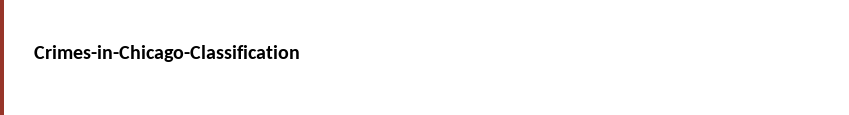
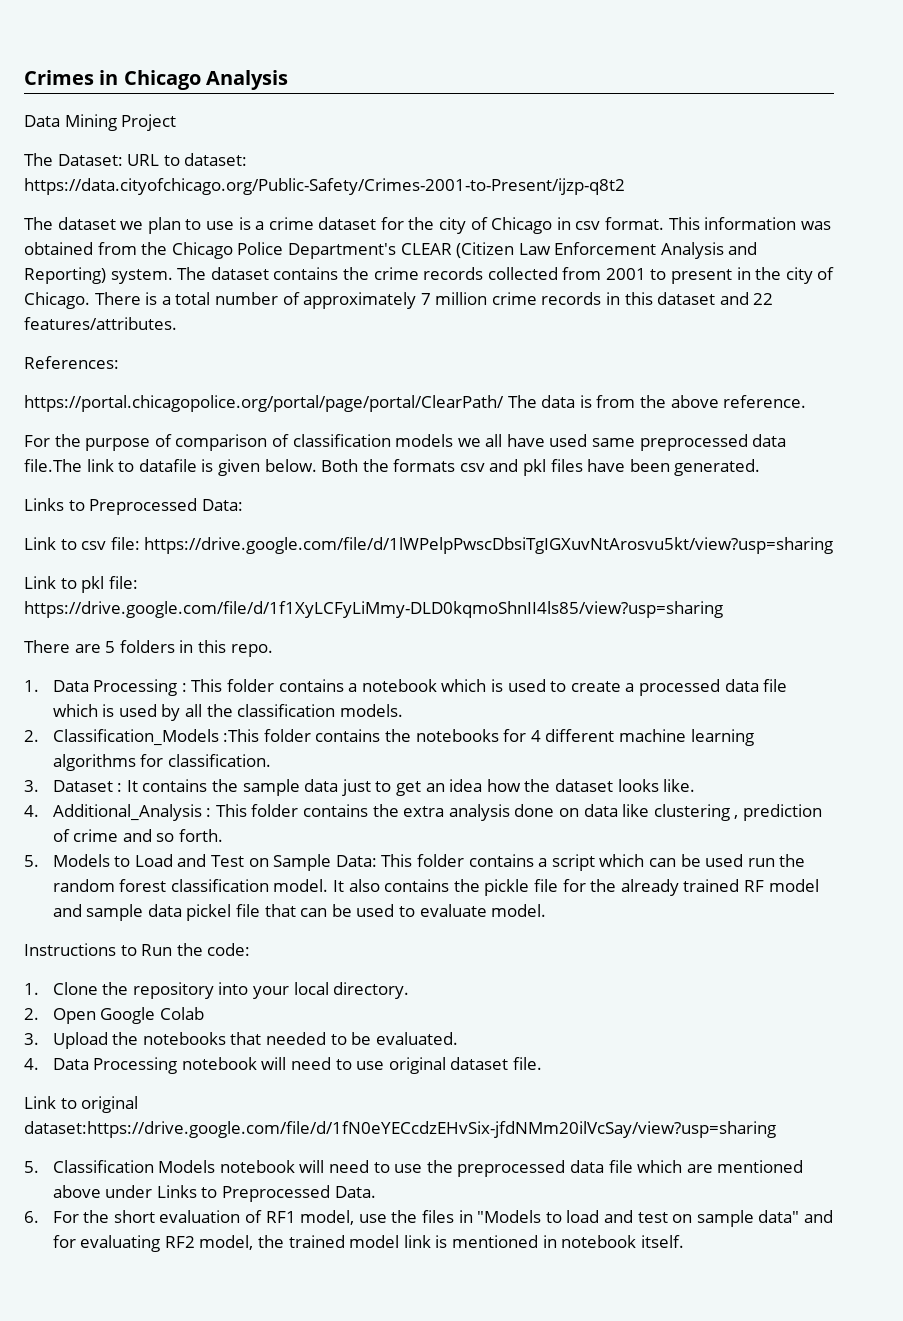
- Crimes-in-Chicago-Classification
+ Crimes in Chicago Analysis
+ Data Mining Project
+ The Dataset: URL to dataset: https://data.cityofchicago.org/Public-Safety/Crimes-2001-to-Present/ijzp-q8t2
+ The dataset we plan to use is a crime dataset for the city of Chicago in csv format. This information was obtained from the Chicago Police Department's CLEAR (Citizen Law Enforcement Analysis and Reporting) system. The dataset contains the crime records collected from 2001 to present in the city of Chicago. There is a total number of approximately 7 million crime records in this dataset and 22 features/attributes.
+ References:
+ https://portal.chicagopolice.org/portal/page/portal/ClearPath/ The data is from the above reference.
+ For the purpose of comparison of classification models we all have used same preprocessed data file.The link to datafile is given below. Both the formats csv and pkl files have been generated.
+ Links to Preprocessed Data:
+ Link to csv file: https://drive.google.com/file/d/1lWPelpPwscDbsiTgIGXuvNtArosvu5kt/view?usp=sharing
+ Link to pkl file: https://drive.google.com/file/d/1f1XyLCFyLiMmy-DLD0kqmoShnII4ls85/view?usp=sharing
+ There are 5 folders in this repo.
+ 1. Data Processing : This folder contains a notebook which is used to create a processed data file which is used by all the classification models.
+ 2. Classification_Models :This folder contains the notebooks for 4 different machine learning algorithms for classification.
+ 3. Dataset : It contains the sample data just to get an idea how the dataset looks like.
+ 4. Additional_Analysis : This folder contains the extra analysis done on data like clustering , prediction of crime and so forth.
+ 5. Models to Load and Test on Sample Data: This folder contains a script which can be used run the random forest classification model. It also contains the pickle file for the already trained RF model and sample data pickel file that can be used to evaluate model.
+ Instructions to Run the code:
+ 1. Clone the repository into your local directory.
+ 2. Open Google Colab
+ 3. Upload the notebooks that needed to be evaluated.
+ 4. Data Processing notebook will need to use original dataset file.
+ Link to original dataset:https://drive.google.com/file/d/1fN0eYECcdzEHvSix-jfdNMm20ilVcSay/view?usp=sharing
+ 5. Classification Models notebook will need to use the preprocessed data file which are mentioned above under Links to Preprocessed Data.
+ 6. For the short evaluation of RF1 model, use the files in "Models to load and test on sample data" and for evaluating RF2 model, the trained model link is mentioned in notebook itself.

